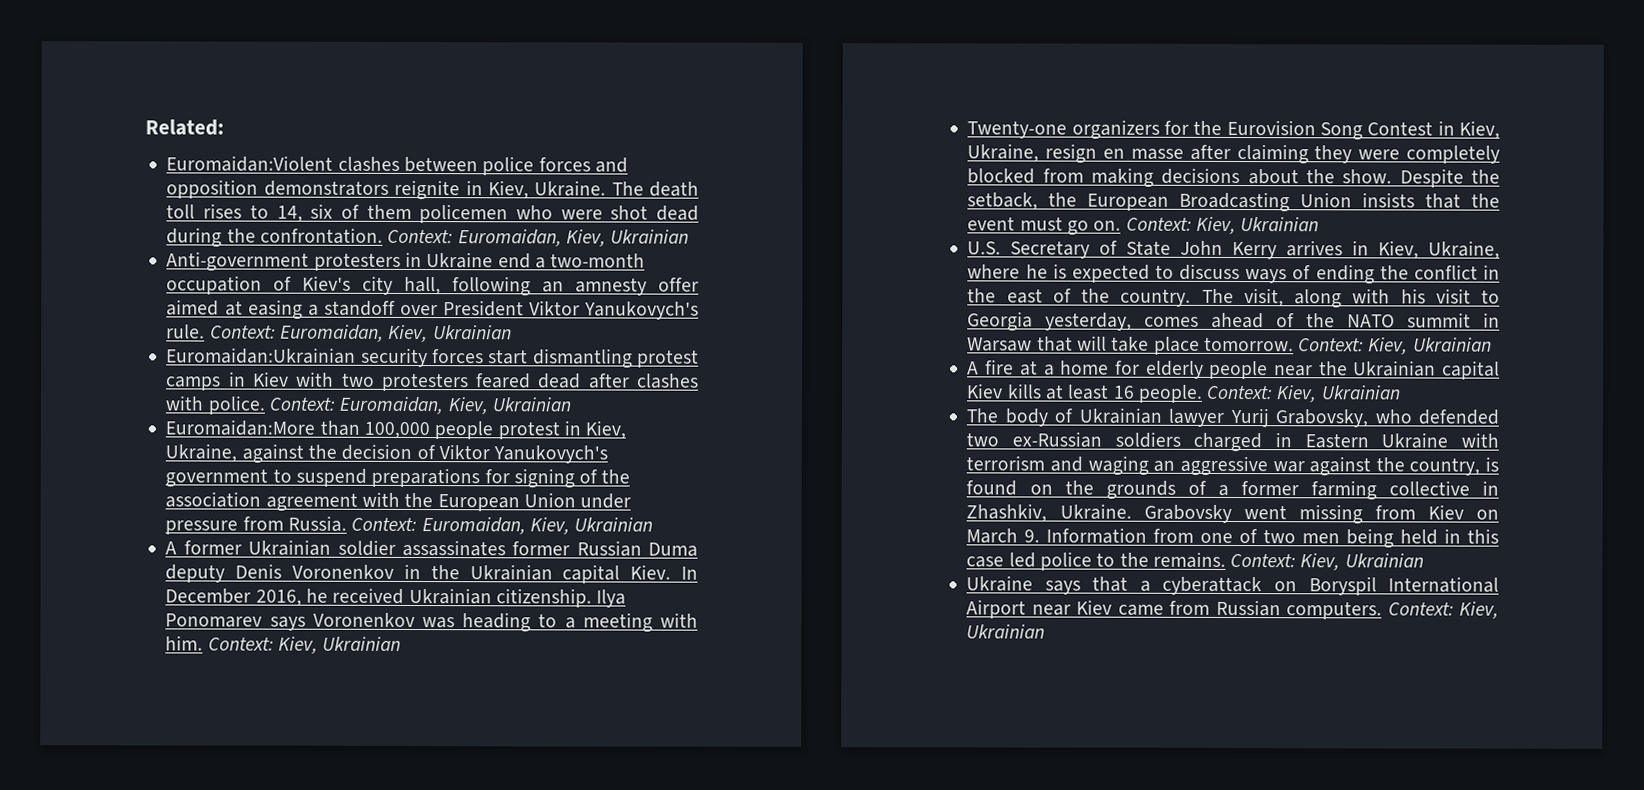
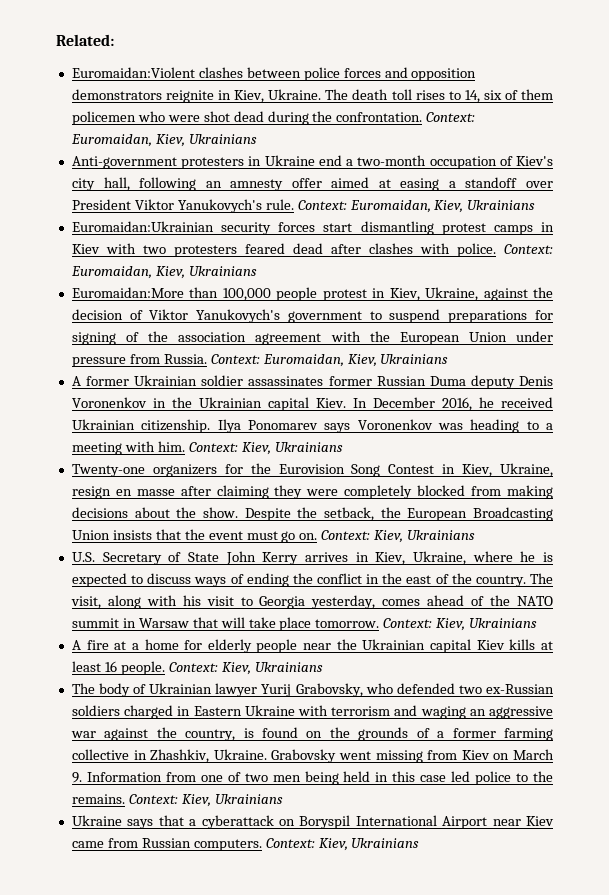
- The death toll rises to 14, six of them policemen who were shot dead during the confrontation. Context: Euromaidan, Kiev, Ukrainian
+ The death toll rises to 14, six of them policemen who were shot dead during the confrontation. Context: Euromaidan, Kiev, Ukrainians
- Anti-government protesters in Ukraine end a two-month occupation of Kiev's city hall, following an amnesty offer aimed at easing a standoff over President Viktor Yanukovych's rule. Context: Euromaidan, Kiev, Ukrainian
+ Anti-government protesters in Ukraine end a two-month occupation of Kiev's city hall, following an amnesty offer aimed at easing a standoff over President Viktor Yanukovych's rule. Context: Euromaidan, Kiev, Ukrainians
- Euromaidan:Ukrainian security forces start dismantling protest camps in Kiev with two protesters feared dead after clashes with police. Context: Euromaidan, Kiev, Ukrainian
+ Euromaidan:Ukrainian security forces start dismantling protest camps in Kiev with two protesters feared dead after clashes with police. Context: Euromaidan, Kiev, Ukrainians
- Euromaidan:More than 100,000 people protest in Kiev, Ukraine, against the decision of Viktor Yanukovych's government to suspend preparations for signing of the association agreement with the European Union under pressure from Russia. Context: Euromaidan, Kiev, Ukrainian
+ Euromaidan:More than 100,000 people protest in Kiev, Ukraine, against the decision of Viktor Yanukovych's government to suspend preparations for signing of the association agreement with the European Union under pressure from Russia. Context: Euromaidan, Kiev, Ukrainians
- Ilya Ponomarev says Voronenkov was heading to a meeting with him. Context: Kiev, Ukrainian
+ Ilya Ponomarev says Voronenkov was heading to a meeting with him. Context: Kiev, Ukrainians
- Despite the setback, the European Broadcasting Union insists that the event must go on. Context: Kiev, Ukrainian
+ Despite the setback, the European Broadcasting Union insists that the event must go on. Context: Kiev, Ukrainians
- The visit, along with his visit to Georgia yesterday, comes ahead of the NATO summit in Warsaw that will take place tomorrow. Context: Kiev, Ukrainian
+ The visit, along with his visit to Georgia yesterday, comes ahead of the NATO summit in Warsaw that will take place tomorrow. Context: Kiev, Ukrainians
- A fire at a home for elderly people near the Ukrainian capital Kiev kills at least 16 people. Context: Kiev, Ukrainian
+ A fire at a home for elderly people near the Ukrainian capital Kiev kills at least 16 people. Context: Kiev, Ukrainians
- Grabovsky went missing from Kiev on March 9. Information from one of two men being held in this case led police to the remains. Context: Kiev, Ukrainian
+ Grabovsky went missing from Kiev on March 9. Information from one of two men being held in this case led police to the remains. Context: Kiev, Ukrainians
- Ukraine says that a cyberattack on Boryspil International Airport near Kiev came from Russian computers. Context: Kiev, Ukrainian
+ Ukraine says that a cyberattack on Boryspil International Airport near Kiev came from Russian computers. Context: Kiev, Ukrainians

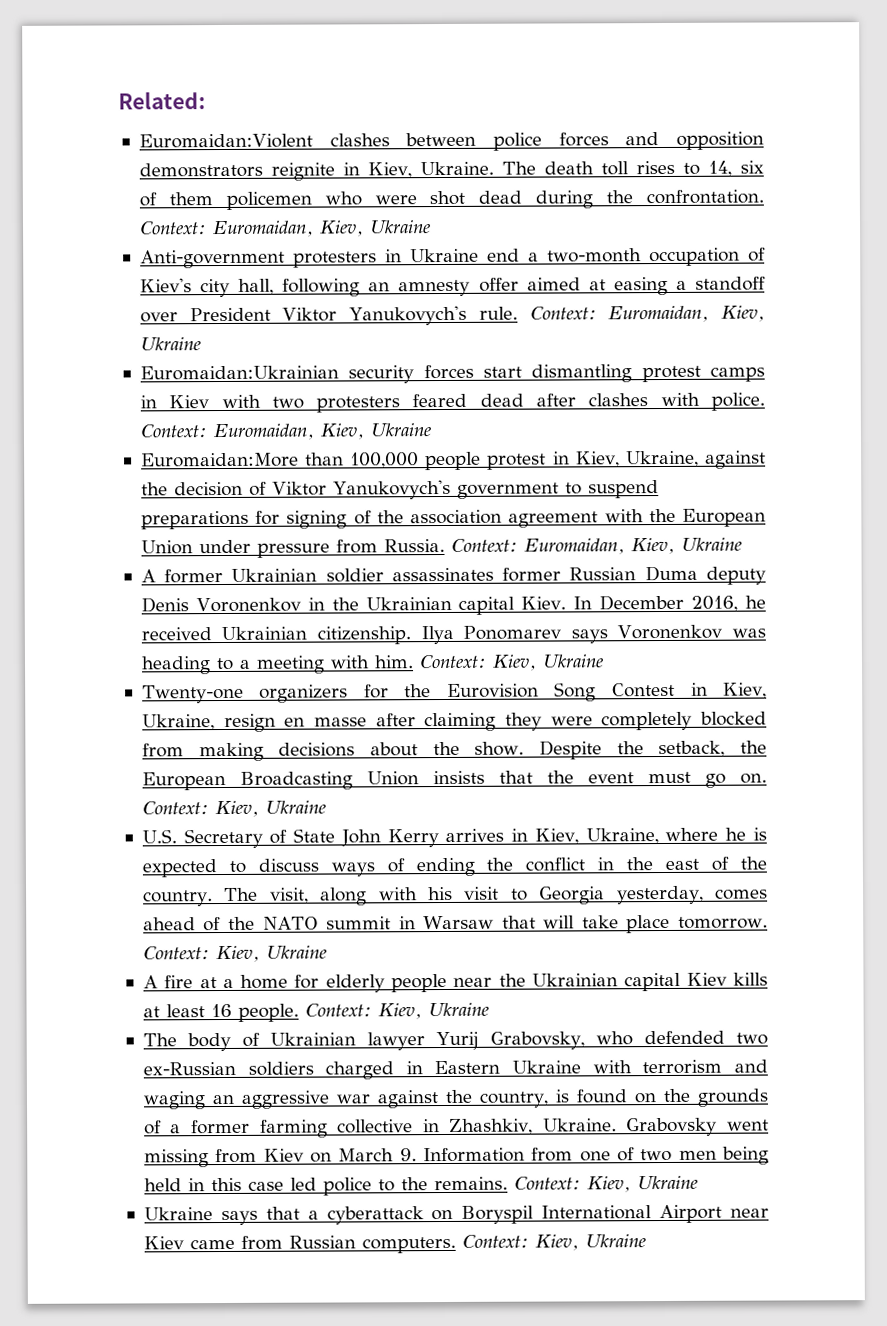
- The death toll rises to 14, six of them policemen who were shot dead during the confrontation. Context: Euromaidan, Kiev, Ukrainians
+ The death toll rises to 14, six of them policemen who were shot dead during the confrontation. Context: Euromaidan, Kiev, Ukraine
- Anti-government protesters in Ukraine end a two-month occupation of Kiev's city hall, following an amnesty offer aimed at easing a standoff over President Viktor Yanukovych's rule. Context: Euromaidan, Kiev, Ukrainians
+ Anti-government protesters in Ukraine end a two-month occupation of Kiev's city hall, following an amnesty offer aimed at easing a standoff over President Viktor Yanukovych's rule. Context: Euromaidan, Kiev, Ukraine
- Euromaidan:Ukrainian security forces start dismantling protest camps in Kiev with two protesters feared dead after clashes with police. Context: Euromaidan, Kiev, Ukrainians
+ Euromaidan:Ukrainian security forces start dismantling protest camps in Kiev with two protesters feared dead after clashes with police. Context: Euromaidan, Kiev, Ukraine
- Euromaidan:More than 100,000 people protest in Kiev, Ukraine, against the decision of Viktor Yanukovych's government to suspend preparations for signing of the association agreement with the European Union under pressure from Russia. Context: Euromaidan, Kiev, Ukrainians
+ Euromaidan:More than 100,000 people protest in Kiev, Ukraine, against the decision of Viktor Yanukovych's government to suspend preparations for signing of the association agreement with the European Union under pressure from Russia. Context: Euromaidan, Kiev, Ukraine
- Ilya Ponomarev says Voronenkov was heading to a meeting with him. Context: Kiev, Ukrainians
+ Ilya Ponomarev says Voronenkov was heading to a meeting with him. Context: Kiev, Ukraine
- Despite the setback, the European Broadcasting Union insists that the event must go on. Context: Kiev, Ukrainians
+ Despite the setback, the European Broadcasting Union insists that the event must go on. Context: Kiev, Ukraine
- The visit, along with his visit to Georgia yesterday, comes ahead of the NATO summit in Warsaw that will take place tomorrow. Context: Kiev, Ukrainians
+ The visit, along with his visit to Georgia yesterday, comes ahead of the NATO summit in Warsaw that will take place tomorrow. Context: Kiev, Ukraine
- A fire at a home for elderly people near the Ukrainian capital Kiev kills at least 16 people. Context: Kiev, Ukrainians
+ A fire at a home for elderly people near the Ukrainian capital Kiev kills at least 16 people. Context: Kiev, Ukraine
- Grabovsky went missing from Kiev on March 9. Information from one of two men being held in this case led police to the remains. Context: Kiev, Ukrainians
+ Grabovsky went missing from Kiev on March 9. Information from one of two men being held in this case led police to the remains. Context: Kiev, Ukraine
- Ukraine says that a cyberattack on Boryspil International Airport near Kiev came from Russian computers. Context: Kiev, Ukrainians
+ Ukraine says that a cyberattack on Boryspil International Airport near Kiev came from Russian computers. Context: Kiev, Ukraine

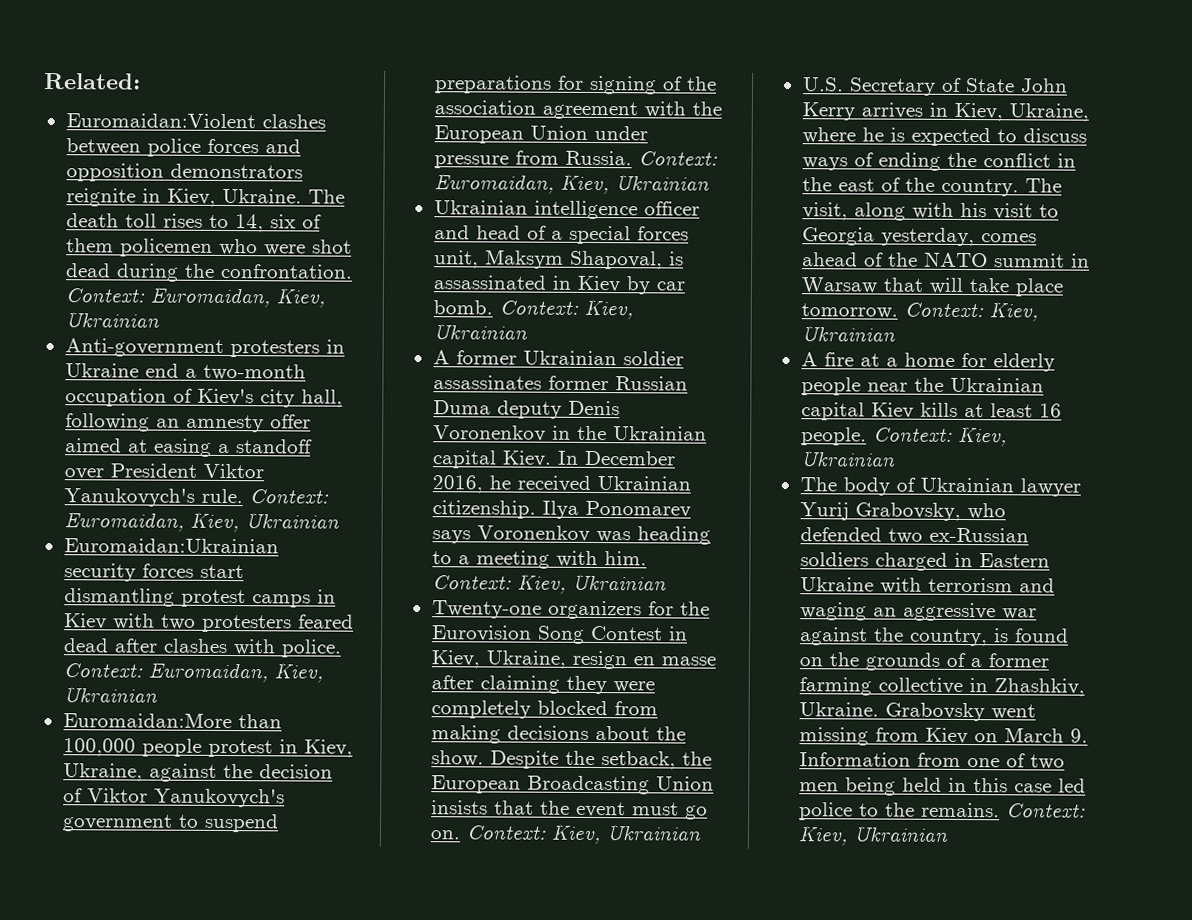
- The death toll rises to 14, six of them policemen who were shot dead during the confrontation. Context: Euromaidan, Kiev, Ukraine
+ The death toll rises to 14, six of them policemen who were shot dead during the confrontation. Context: Euromaidan, Kiev, Ukrainian
- Anti-government protesters in Ukraine end a two-month occupation of Kiev's city hall, following an amnesty offer aimed at easing a standoff over President Viktor Yanukovych's rule. Context: Euromaidan, Kiev, Ukraine
+ Anti-government protesters in Ukraine end a two-month occupation of Kiev's city hall, following an amnesty offer aimed at easing a standoff over President Viktor Yanukovych's rule. Context: Euromaidan, Kiev, Ukrainian
- Euromaidan:Ukrainian security forces start dismantling protest camps in Kiev with two protesters feared dead after clashes with police. Context: Euromaidan, Kiev, Ukraine
+ Euromaidan:Ukrainian security forces start dismantling protest camps in Kiev with two protesters feared dead after clashes with police. Context: Euromaidan, Kiev, Ukrainian
- Euromaidan:More than 100,000 people protest in Kiev, Ukraine, against the decision of Viktor Yanukovych's government to suspend preparations for signing of the association agreement with the European Union under pressure from Russia. Context: Euromaidan, Kiev, Ukraine
+ Euromaidan:More than 100,000 people protest in Kiev, Ukraine, against the decision of Viktor Yanukovych's government to suspend preparations for signing of the association agreement with the European Union under pressure from Russia. Context: Euromaidan, Kiev, Ukrainian
+ Ukrainian intelligence officer and head of a special forces unit, Maksym Shapoval, is assassinated in Kiev by car bomb. Context: Kiev, Ukrainian
- Ilya Ponomarev says Voronenkov was heading to a meeting with him. Context: Kiev, Ukraine
+ Ilya Ponomarev says Voronenkov was heading to a meeting with him. Context: Kiev, Ukrainian
- Despite the setback, the European Broadcasting Union insists that the event must go on. Context: Kiev, Ukraine
+ Despite the setback, the European Broadcasting Union insists that the event must go on. Context: Kiev, Ukrainian
- The visit, along with his visit to Georgia yesterday, comes ahead of the NATO summit in Warsaw that will take place tomorrow. Context: Kiev, Ukraine
+ The visit, along with his visit to Georgia yesterday, comes ahead of the NATO summit in Warsaw that will take place tomorrow. Context: Kiev, Ukrainian
- A fire at a home for elderly people near the Ukrainian capital Kiev kills at least 16 people. Context: Kiev, Ukraine
+ A fire at a home for elderly people near the Ukrainian capital Kiev kills at least 16 people. Context: Kiev, Ukrainian
- Grabovsky went missing from Kiev on March 9. Information from one of two men being held in this case led police to the remains. Context: Kiev, Ukraine
- Ukraine says that a cyberattack on Boryspil International Airport near Kiev came from Russian computers. Context: Kiev, Ukraine
+ Grabovsky went missing from Kiev on March 9. Information from one of two men being held in this case led police to the remains. Context: Kiev, Ukrainian

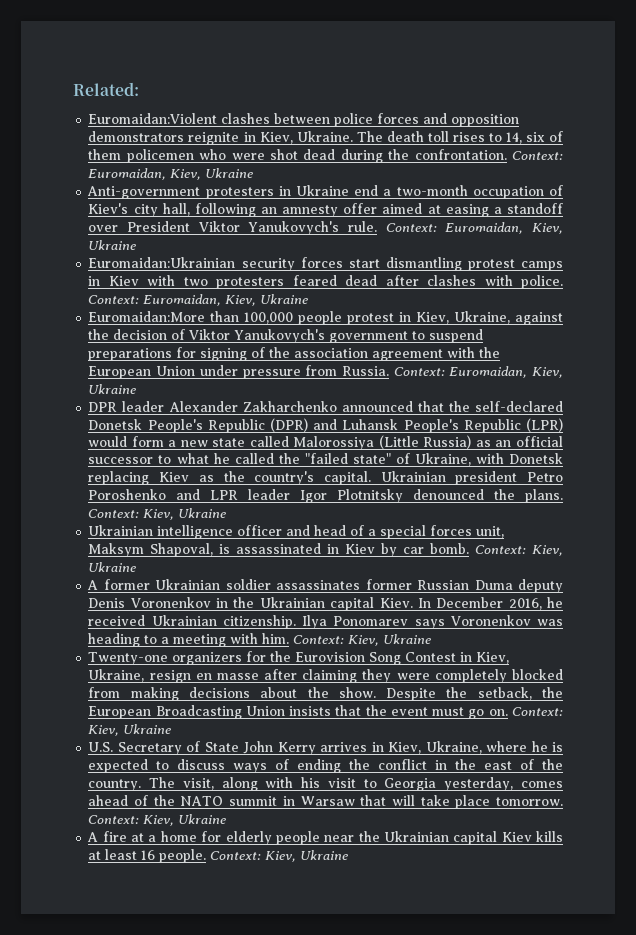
- The death toll rises to 14, six of them policemen who were shot dead during the confrontation. Context: Euromaidan, Kiev, Ukrainian
+ The death toll rises to 14, six of them policemen who were shot dead during the confrontation. Context: Euromaidan, Kiev, Ukraine
- Anti-government protesters in Ukraine end a two-month occupation of Kiev's city hall, following an amnesty offer aimed at easing a standoff over President Viktor Yanukovych's rule. Context: Euromaidan, Kiev, Ukrainian
+ Anti-government protesters in Ukraine end a two-month occupation of Kiev's city hall, following an amnesty offer aimed at easing a standoff over President Viktor Yanukovych's rule. Context: Euromaidan, Kiev, Ukraine
- Euromaidan:Ukrainian security forces start dismantling protest camps in Kiev with two protesters feared dead after clashes with police. Context: Euromaidan, Kiev, Ukrainian
+ Euromaidan:Ukrainian security forces start dismantling protest camps in Kiev with two protesters feared dead after clashes with police. Context: Euromaidan, Kiev, Ukraine
- Euromaidan:More than 100,000 people protest in Kiev, Ukraine, against the decision of Viktor Yanukovych's government to suspend preparations for signing of the association agreement with the European Union under pressure from Russia. Context: Euromaidan, Kiev, Ukrainian
+ Euromaidan:More than 100,000 people protest in Kiev, Ukraine, against the decision of Viktor Yanukovych's government to suspend preparations for signing of the association agreement with the European Union under pressure from Russia. Context: Euromaidan, Kiev, Ukraine
+ DPR leader Alexander Zakharchenko announced that the self-declared Donetsk People's Republic (DPR) and Luhansk People's Republic (LPR) would form a new state called Malorossiya (Little Russia) as an official successor to what he called the "failed state" of Ukraine, with Donetsk replacing Kiev as the country's capital. Ukrainian president Petro Poroshenko and LPR leader Igor Plotnitsky denounced the plans. Context: Kiev, Ukraine
- Ukrainian intelligence officer and head of a special forces unit, Maksym Shapoval, is assassinated in Kiev by car bomb. Context: Kiev, Ukrainian
+ Ukrainian intelligence officer and head of a special forces unit, Maksym Shapoval, is assassinated in Kiev by car bomb. Context: Kiev, Ukraine
- Ilya Ponomarev says Voronenkov was heading to a meeting with him. Context: Kiev, Ukrainian
+ Ilya Ponomarev says Voronenkov was heading to a meeting with him. Context: Kiev, Ukraine
- Despite the setback, the European Broadcasting Union insists that the event must go on. Context: Kiev, Ukrainian
+ Despite the setback, the European Broadcasting Union insists that the event must go on. Context: Kiev, Ukraine
- The visit, along with his visit to Georgia yesterday, comes ahead of the NATO summit in Warsaw that will take place tomorrow. Context: Kiev, Ukrainian
+ The visit, along with his visit to Georgia yesterday, comes ahead of the NATO summit in Warsaw that will take place tomorrow. Context: Kiev, Ukraine
- A fire at a home for elderly people near the Ukrainian capital Kiev kills at least 16 people. Context: Kiev, Ukrainian
- The body of Ukrainian lawyer Yurij Grabovsky, who defended two ex-Russian soldiers charged in Eastern Ukraine with terrorism and waging an aggressive war against the country, is found on the grounds of a former farming collective in Zhashkiv, Ukraine. Grabovsky went missing from Kiev on March 9. Information from one of two men being held in this case led police to the remains. Context: Kiev, Ukrainian
+ A fire at a home for elderly people near the Ukrainian capital Kiev kills at least 16 people. Context: Kiev, Ukraine

